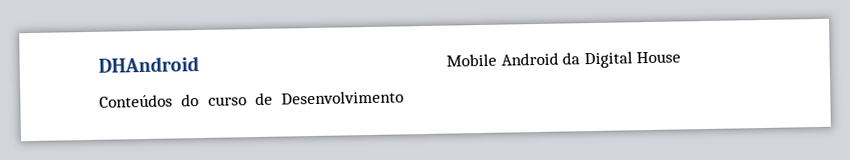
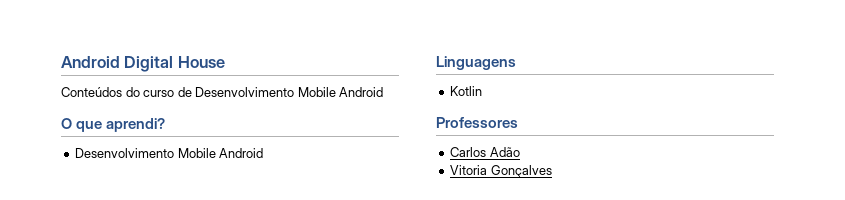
- DHAndroid
+ Android Digital House
- Conteúdos do curso de Desenvolvimento Mobile Android da Digital House
+ Conteúdos do curso de Desenvolvimento Mobile Android
+ O que aprendi?
+ Desenvolvimento Mobile Android
+ Linguagens
+ Kotlin
+ Professores
+ Carlos Adão
+ Vitoria Gonçalves

